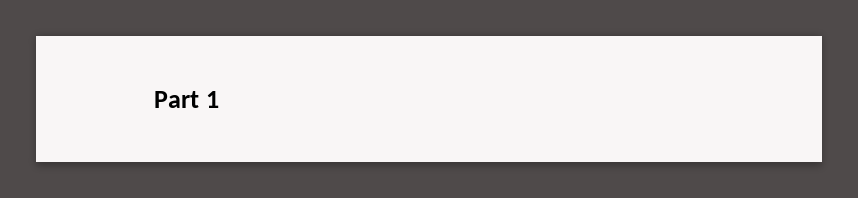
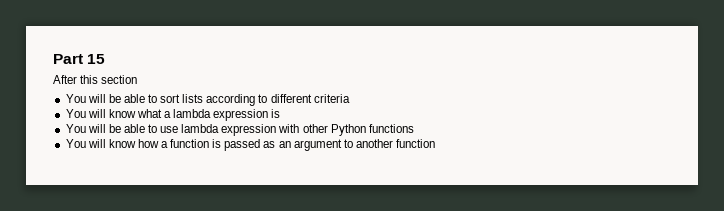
- Part 1
+ Part 15
+ After this section
+ You will be able to sort lists according to different criteria
+ You will know what a lambda expression is
+ You will be able to use lambda expression with other Python functions
+ You will know how a function is passed as an argument to another function

